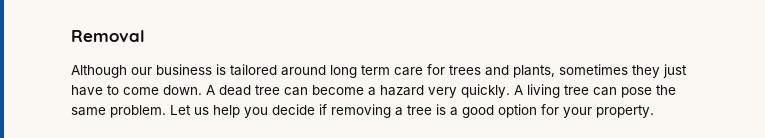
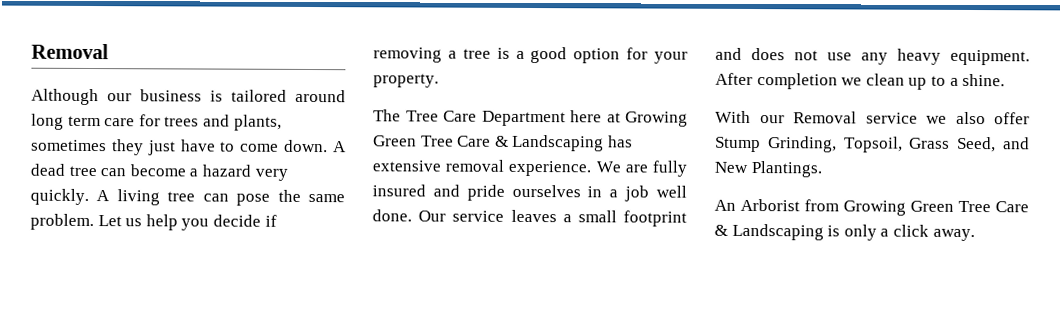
+ The Tree Care Department here at Growing Green Tree Care & Landscaping has extensive removal experience. We are fully insured and pride ourselves in a job well done. Our service leaves a small footprint and does not use any heavy equipment. After completion we clean up to a shine.
+ With our Removal service we also offer Stump Grinding, Topsoil, Grass Seed, and New Plantings.
+ An Arborist from Growing Green Tree Care & Landscaping is only a click away.

